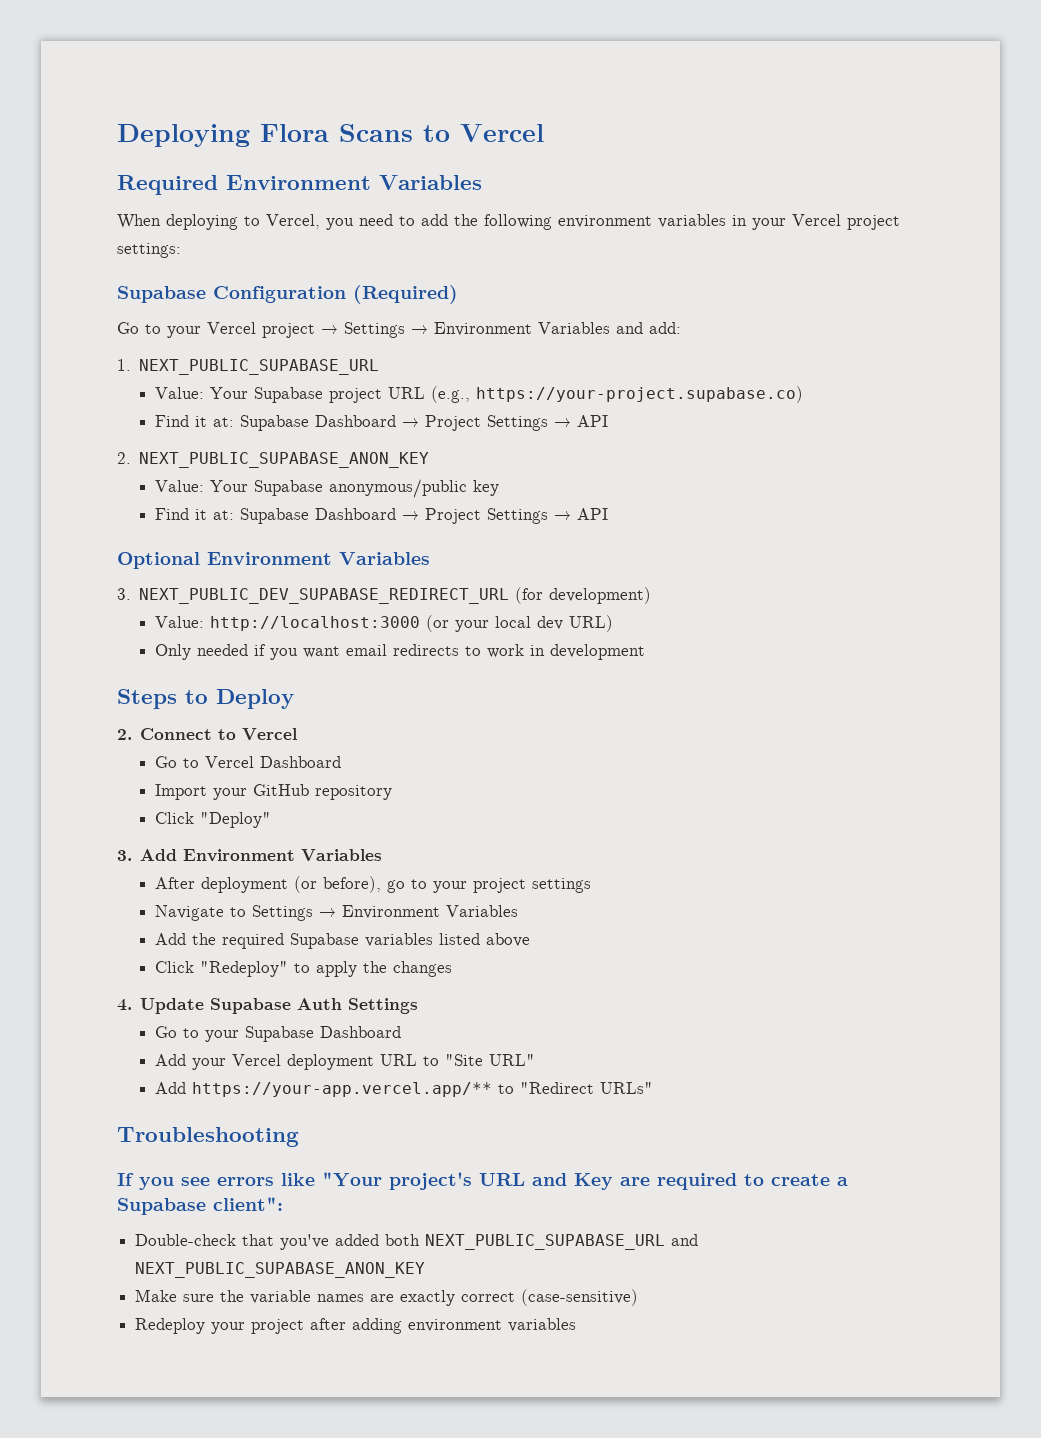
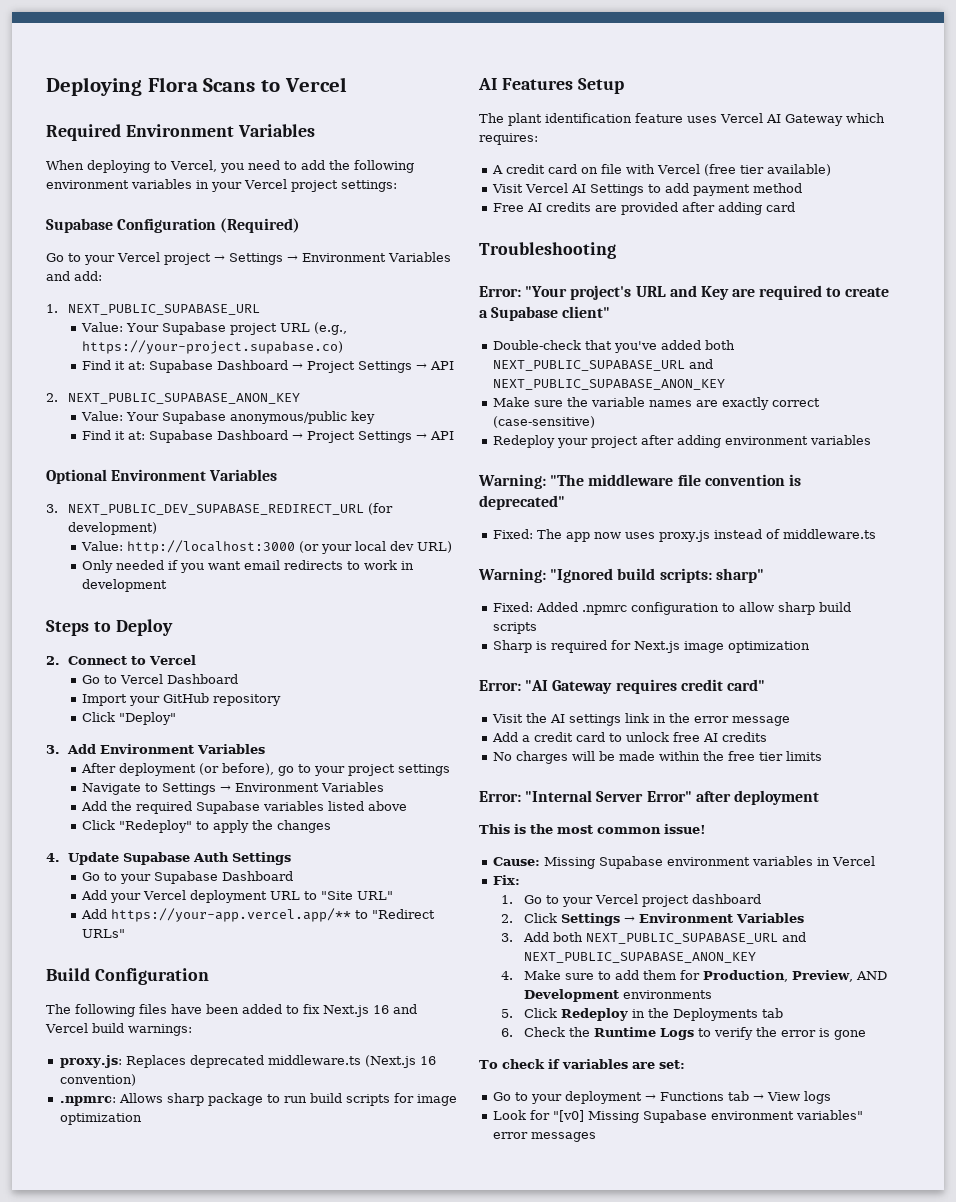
+ Build Configuration
+ The following files have been added to fix Next.js 16 and Vercel build warnings:
+ proxy.js: Replaces deprecated middleware.ts (Next.js 16 convention)
+ .npmrc: Allows sharp package to run build scripts for image optimization
+ AI Features Setup
+ The plant identification feature uses Vercel AI Gateway which requires:
+ A credit card on file with Vercel (free tier available)
+ Visit Vercel AI Settings to add payment method
+ Free AI credits are provided after adding card
  Troubleshooting
- If you see errors like "Your project's URL and Key are required to create a Supabase client":
+ Error: "Your project's URL and Key are required to create a Supabase client"
+ Warning: "The middleware file convention is deprecated"
+ Fixed: The app now uses proxy.js instead of middleware.ts
+ Warning: "Ignored build scripts: sharp"
+ Fixed: Added .npmrc configuration to allow sharp build scripts
+ Sharp is required for Next.js image optimization
+ Error: "AI Gateway requires credit card"
+ Visit the AI settings link in the error message
+ Add a credit card to unlock free AI credits
+ No charges will be made within the free tier limits
+ Error: "Internal Server Error" after deployment
+ This is the most common issue!
+ Cause: Missing Supabase environment variables in Vercel
+ Fix:
+ 1. Go to your Vercel project dashboard
+ 2. Click Settings → Environment Variables
+ 3. Add both NEXT_PUBLIC_SUPABASE_URL and NEXT_PUBLIC_SUPABASE_ANON_KEY
+ 4. Make sure to add them for Production, Preview, AND Development environments
+ 5. Click Redeploy in the Deployments tab
+ 6. Check the Runtime Logs to verify the error is gone
+ To check if variables are set:
+ Go to your deployment → Functions tab → View logs
+ Look for "[v0] Missing Supabase environment variables" error messages

